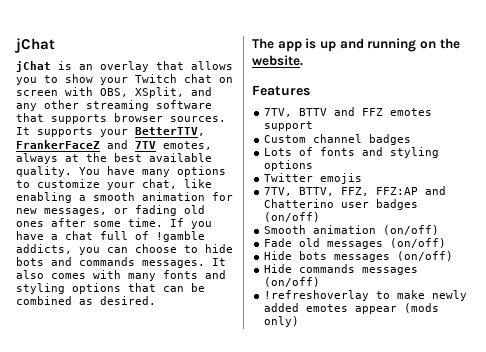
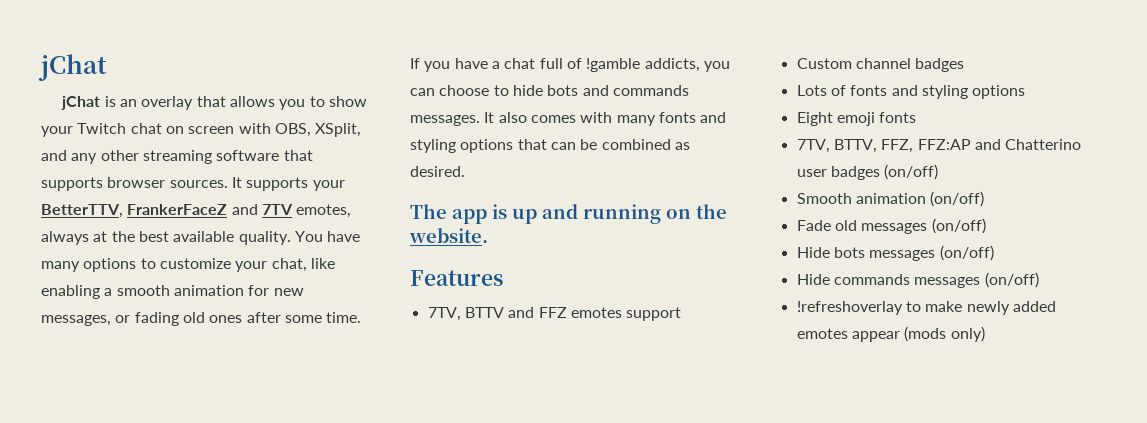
- Twitter emojis
+ Eight emoji fonts

